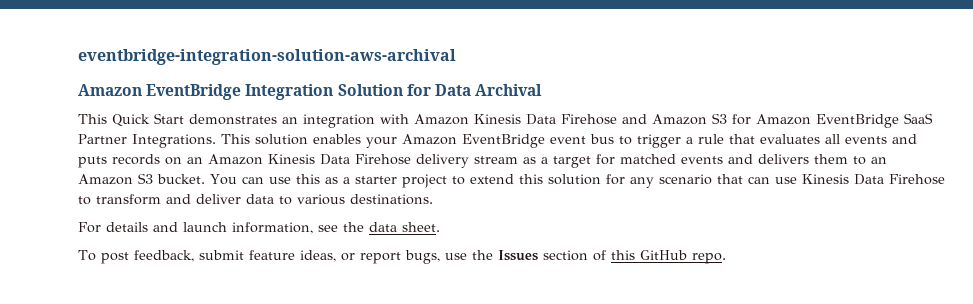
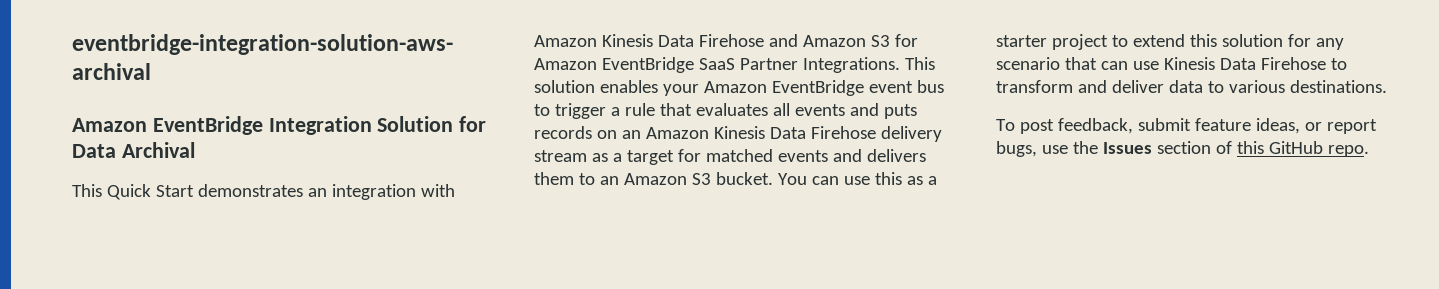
- For details and launch information, see the data sheet.

